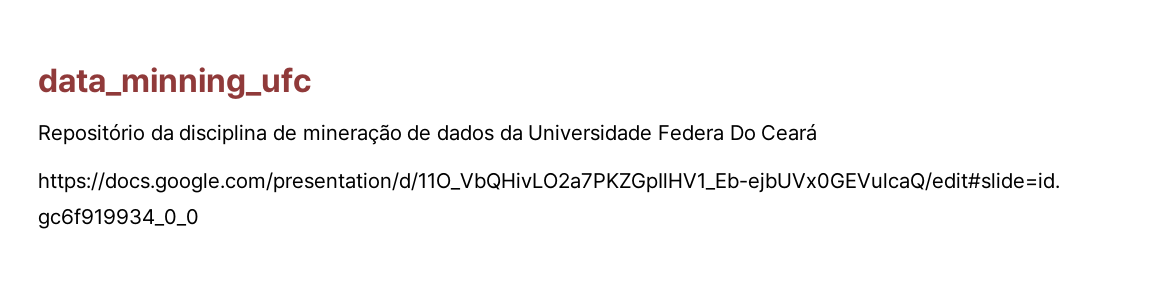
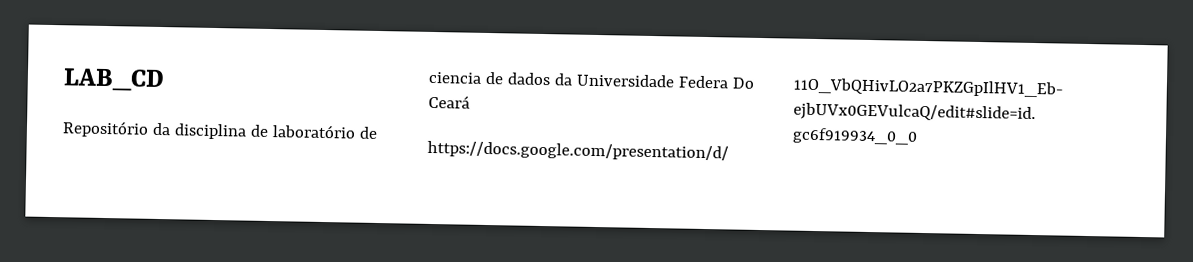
- data_minning_ufc
+ LAB_CD
- Repositório da disciplina de mineração de dados da Universidade Federa Do Ceará
+ Repositório da disciplina de laboratório de ciencia de dados da Universidade Federa Do Ceará

